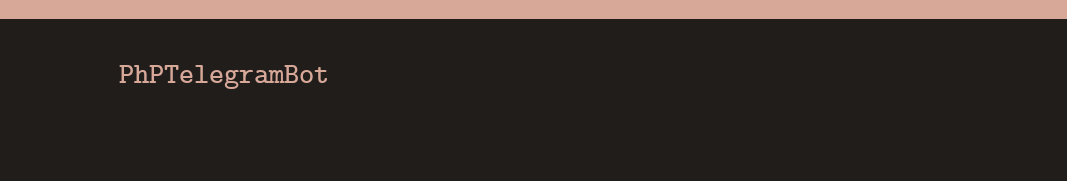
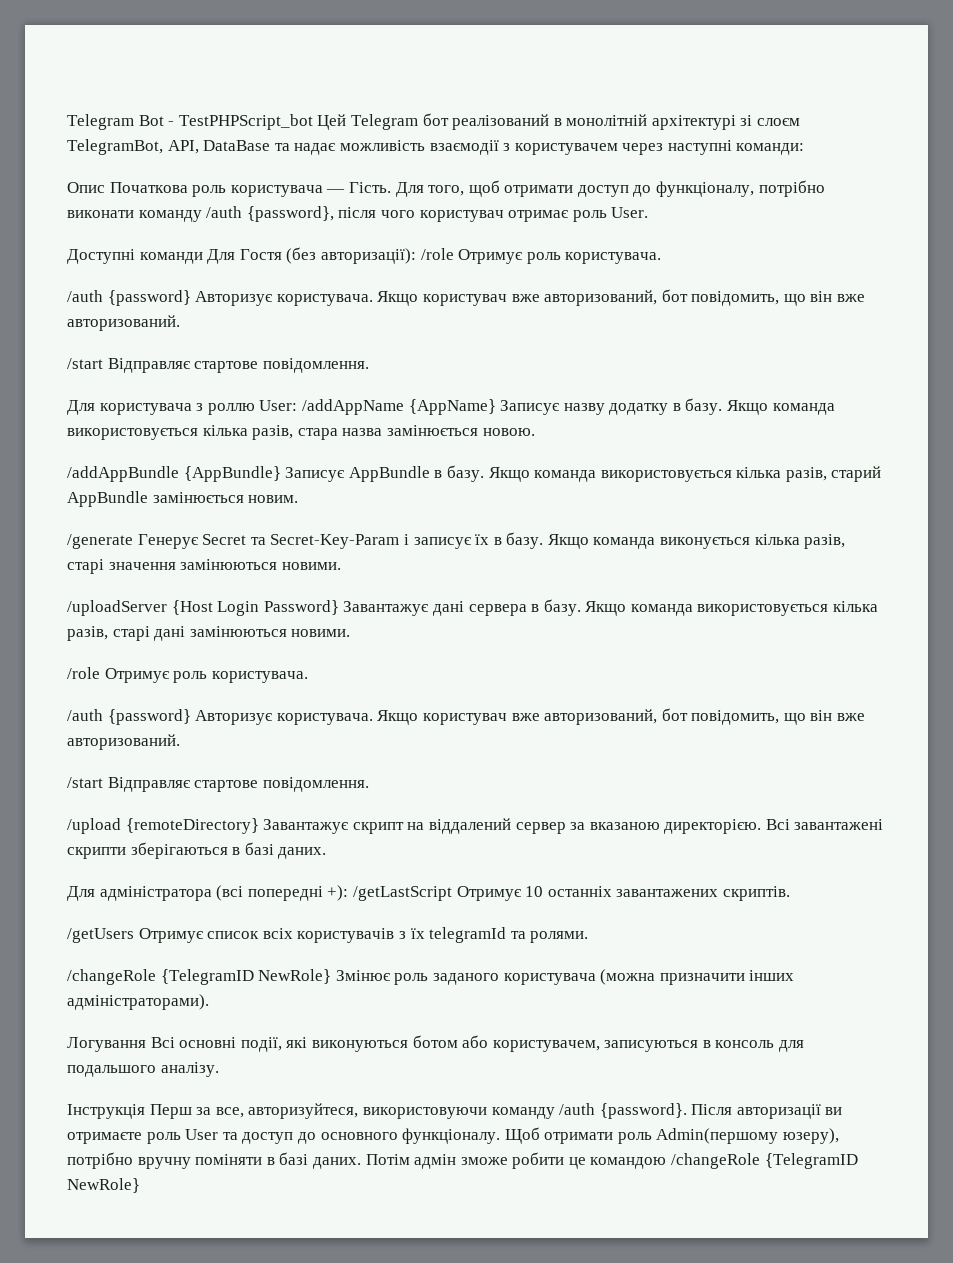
- PhPTelegramBot
+ Telegram Bot - TestPHPScript_bot Цей Telegram бот реалізований в монолітній архітектурі зі слоєм TelegramBot, API, DataBase та надає можливість взаємодії з користувачем через наступні команди:
+ Опис Початкова роль користувача — Гість. Для того, щоб отримати доступ до функціоналу, потрібно виконати команду /auth {password}, після чого користувач отримає роль User.
+ Доступні команди Для Гостя (без авторизації): /role Отримує роль користувача.
+ /auth {password} Авторизує користувача. Якщо користувач вже авторизований, бот повідомить, що він вже авторизований.
+ /start Відправляє стартове повідомлення.
+ Для користувача з роллю User: /addAppName {AppName} Записує назву додатку в базу. Якщо команда використовується кілька разів, стара назва замінюється новою.
+ /addAppBundle {AppBundle} Записує AppBundle в базу. Якщо команда використовується кілька разів, старий AppBundle замінюється новим.
+ /generate Генерує Secret та Secret-Key-Param і записує їх в базу. Якщо команда виконується кілька разів, старі значення замінюються новими.
+ /uploadServer {Host Login Password} Завантажує дані сервера в базу. Якщо команда використовується кілька разів, старі дані замінюються новими.
+ /role Отримує роль користувача.
+ /auth {password} Авторизує користувача. Якщо користувач вже авторизований, бот повідомить, що він вже авторизований.
+ /start Відправляє стартове повідомлення.
+ /upload {remoteDirectory} Завантажує скрипт на віддалений сервер за вказаною директорією. Всі завантажені скрипти зберігаються в базі даних.
+ Для адміністратора (всі попередні +): /getLastScript Отримує 10 останніх завантажених скриптів.
+ /getUsers Отримує список всіх користувачів з їх telegramId та ролями.
+ /changeRole {TelegramID NewRole} Змінює роль заданого користувача (можна призначити інших адміністраторами).
+ Логування Всі основні події, які виконуються ботом або користувачем, записуються в консоль для подальшого аналізу.
+ Інструкція Перш за все, авторизуйтеся, використовуючи команду /auth {password}. Після авторизації ви отримаєте роль User та доступ до основного функціоналу. Щоб отримати роль Admin(першому юзеру), потрібно вручну поміняти в базі даних. Потім адмін зможе робити це командою /changeRole {TelegramID NewRole}

